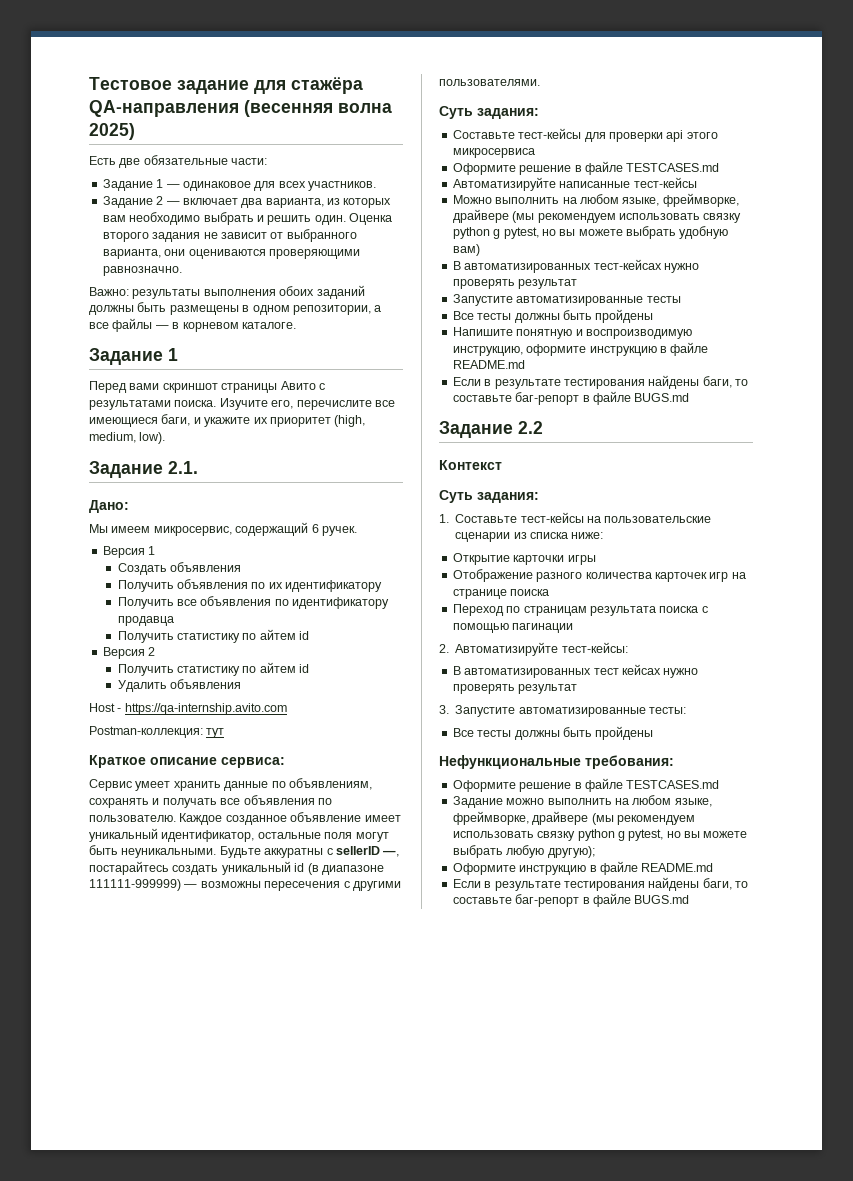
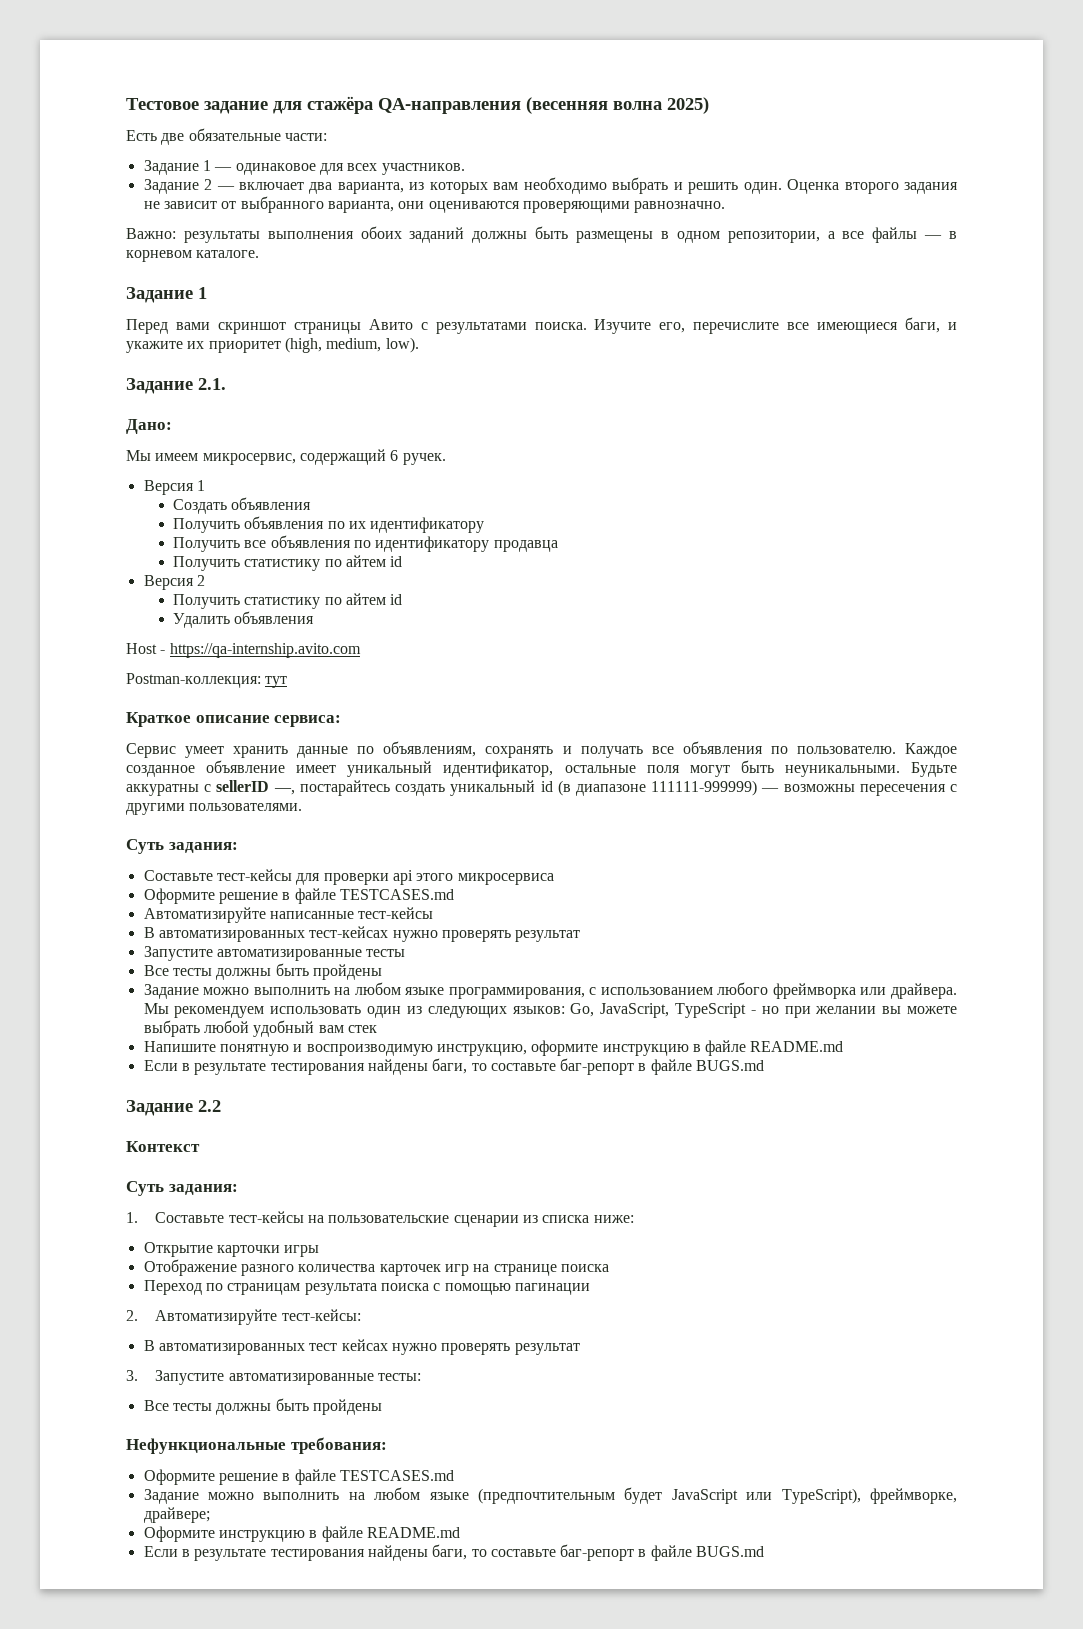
- Можно выполнить на любом языке, фреймворке, драйвере (мы рекомендуем использовать связку python g pytest, но вы можете выбрать удобную вам)
+ Задание можно выполнить на любом языке программирования, с использованием любого фреймворка или драйвера. Мы рекомендуем использовать один из следующих языков: Go, JavaScript, TypeScript - но при желании вы можете выбрать любой удобный вам стек
- Задание можно выполнить на любом языке, фреймворке, драйвере (мы рекомендуем использовать связку python g pytest, но вы можете выбрать любую другую);
+ Задание можно выполнить на любом языке (предпочтительным будет JavaScript или TypeScript), фреймворке, драйвере;

